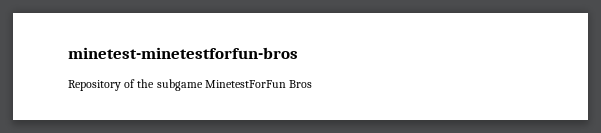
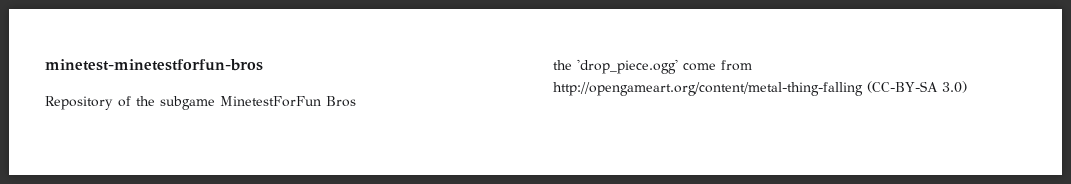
+ the 'drop_piece.ogg' come from http://opengameart.org/content/metal-thing-falling (CC-BY-SA 3.0)

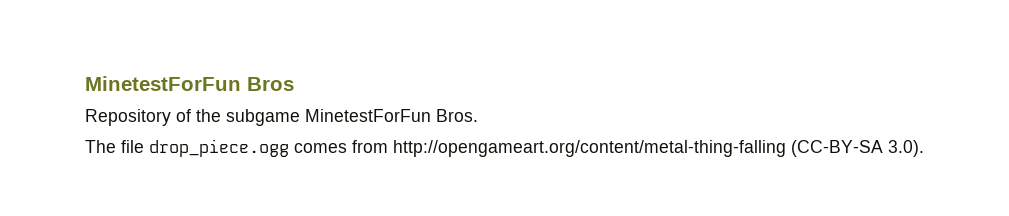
- minetest-minetestforfun-bros
+ MinetestForFun Bros
- Repository of the subgame MinetestForFun Bros
- the 'drop_piece.ogg' come from http://opengameart.org/content/metal-thing-falling (CC-BY-SA 3.0)
+ Repository of the subgame MinetestForFun Bros.
+ The file drop_piece.ogg comes from http://opengameart.org/content/metal-thing-falling (CC-BY-SA 3.0).

